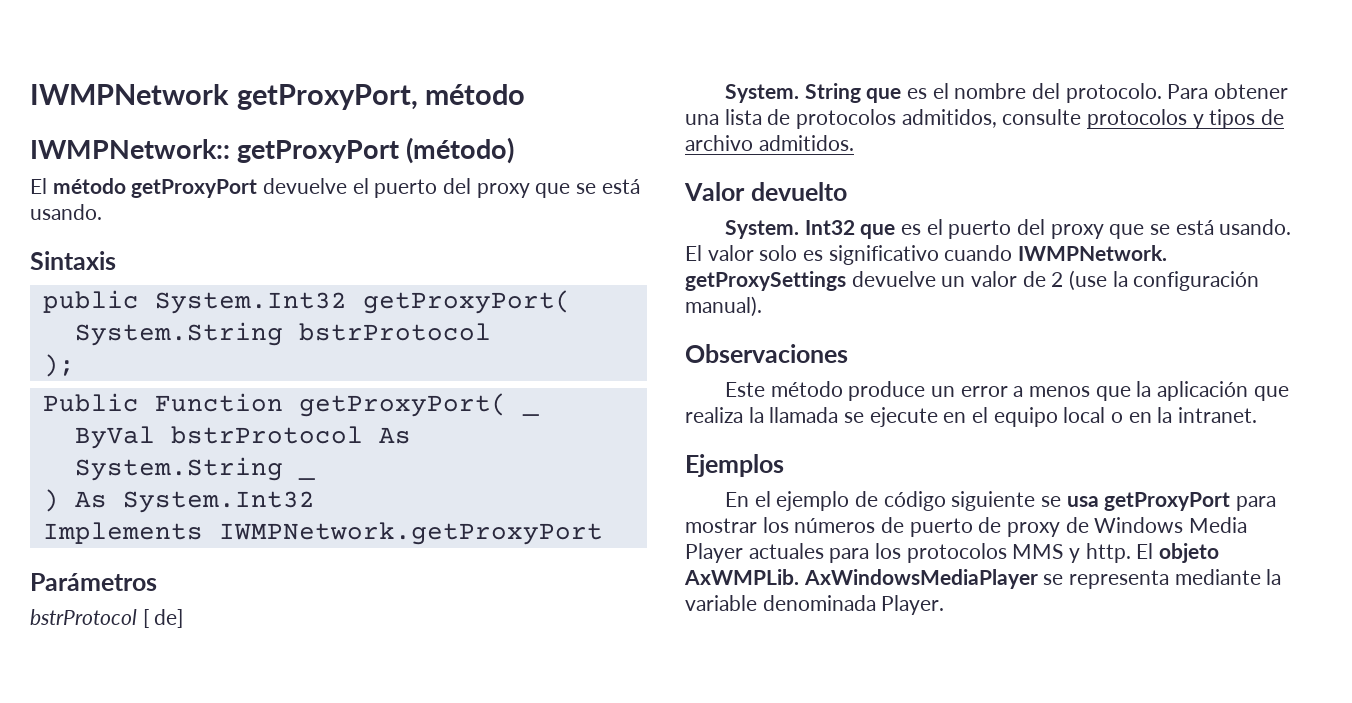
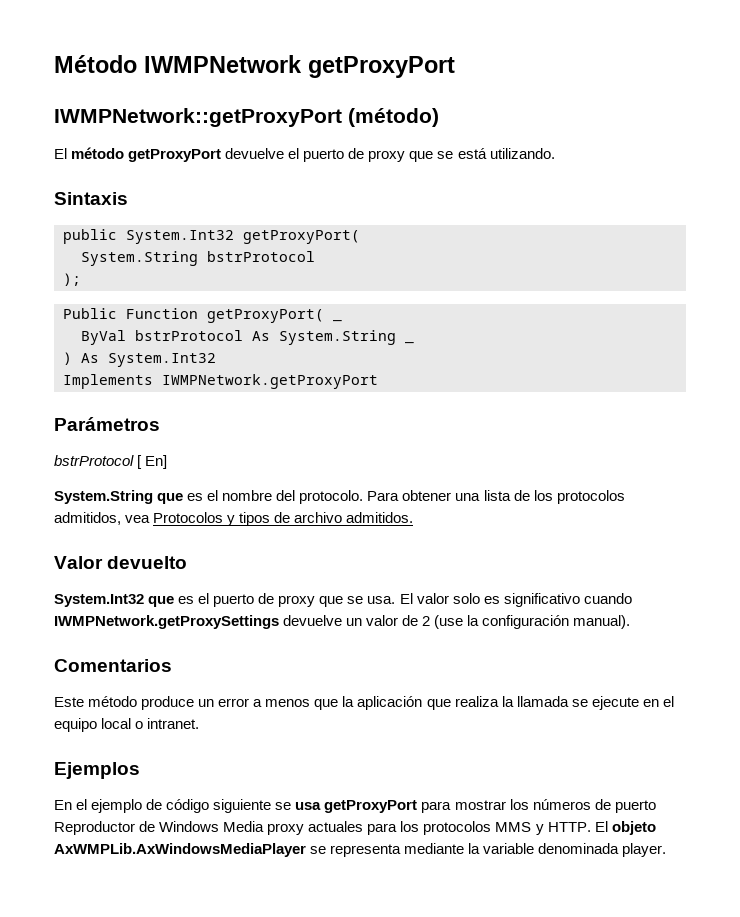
- IWMPNetwork getProxyPort, método
- IWMPNetwork:: getProxyPort (método)
+ Método IWMPNetwork getProxyPort
+ IWMPNetwork::getProxyPort (método)
- El método getProxyPort devuelve el puerto del proxy que se está usando.
+ El método getProxyPort devuelve el puerto de proxy que se está utilizando.
- bstrProtocol [ de]
- System. String que es el nombre del protocolo.
+ bstrProtocol [ En]
+ System.String que es el nombre del protocolo.
- Para obtener una lista de protocolos admitidos, consulte protocolos y tipos de archivo admitidos.
+ Para obtener una lista de los protocolos admitidos, vea Protocolos y tipos de archivo admitidos.
- System. Int32 que es el puerto del proxy que se está usando.
+ System.Int32 que es el puerto de proxy que se usa.
- El valor solo es significativo cuando IWMPNetwork. getProxySettings devuelve un valor de 2 (use la configuración manual).
+ El valor solo es significativo cuando IWMPNetwork.getProxySettings devuelve un valor de 2 (use la configuración manual).
- Observaciones
+ Comentarios
- Este método produce un error a menos que la aplicación que realiza la llamada se ejecute en el equipo local o en la intranet.
+ Este método produce un error a menos que la aplicación que realiza la llamada se ejecute en el equipo local o intranet.
- En el ejemplo de código siguiente se usa getProxyPort para mostrar los números de puerto de proxy de Windows Media Player actuales para los protocolos MMS y http.
+ En el ejemplo de código siguiente se usa getProxyPort para mostrar los números de puerto Reproductor de Windows Media proxy actuales para los protocolos MMS y HTTP.
- El objeto AxWMPLib. AxWindowsMediaPlayer se representa mediante la variable denominada Player.
+ El objeto AxWMPLib.AxWindowsMediaPlayer se representa mediante la variable denominada player.

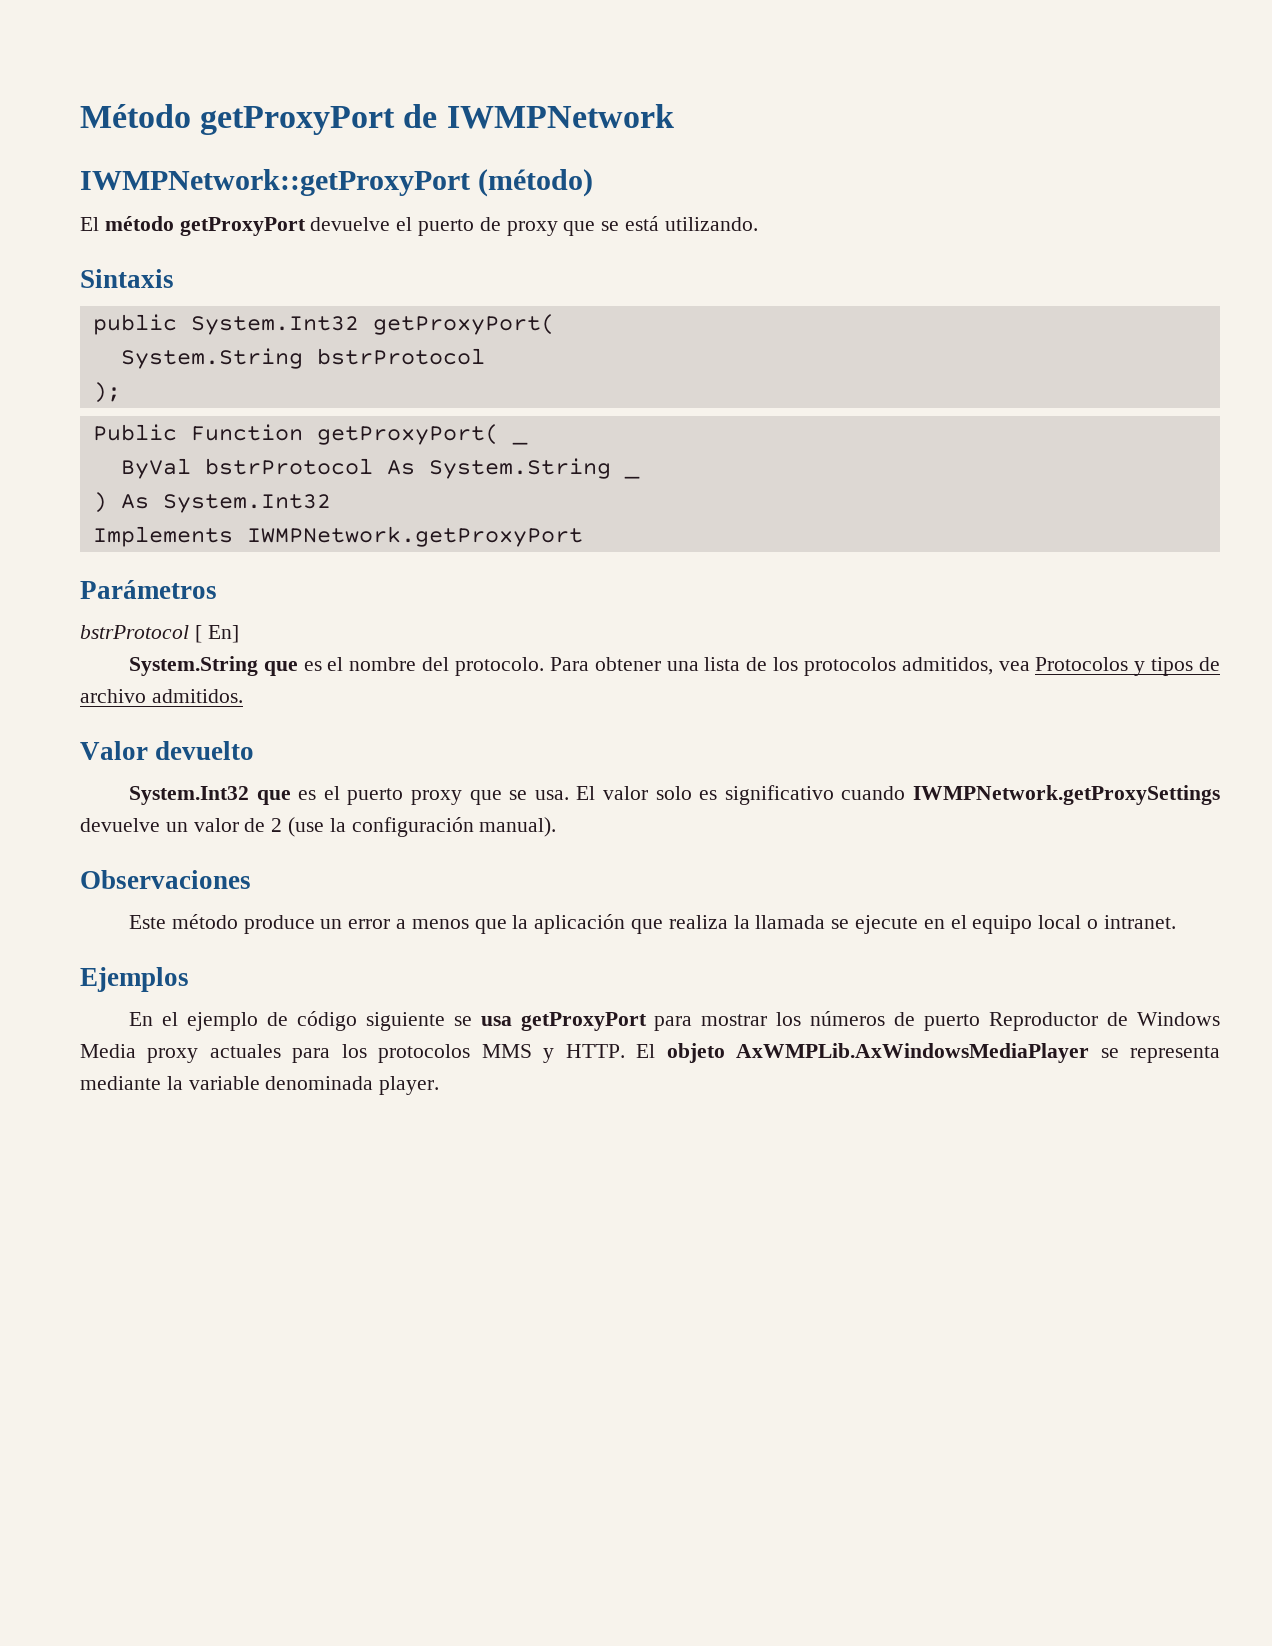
- Método IWMPNetwork getProxyPort
+ Método getProxyPort de IWMPNetwork
- System.Int32 que es el puerto de proxy que se usa.
+ System.Int32 que es el puerto proxy que se usa.
- Comentarios
+ Observaciones

